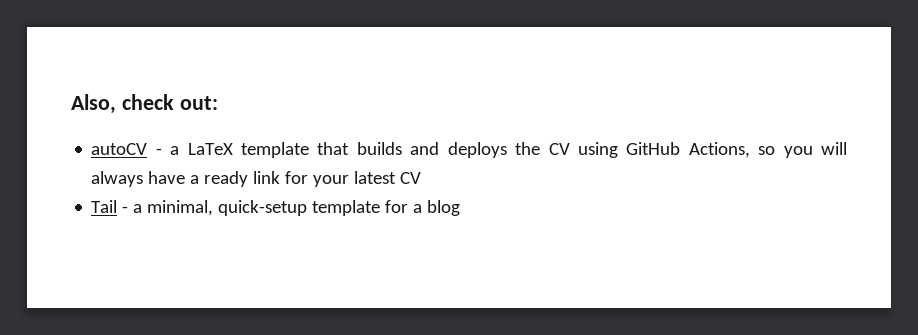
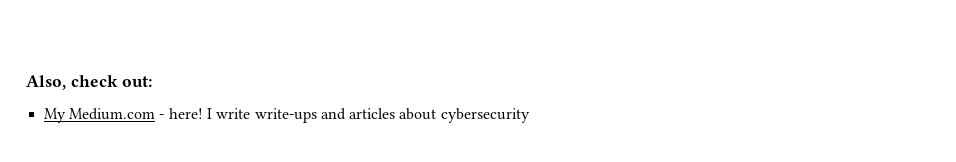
- autoCV - a LaTeX template that builds and deploys the CV using GitHub Actions, so you will always have a ready link for your latest CV
- Tail - a minimal, quick-setup template for a blog
+ My Medium.com - here! I write write-ups and articles about cybersecurity

